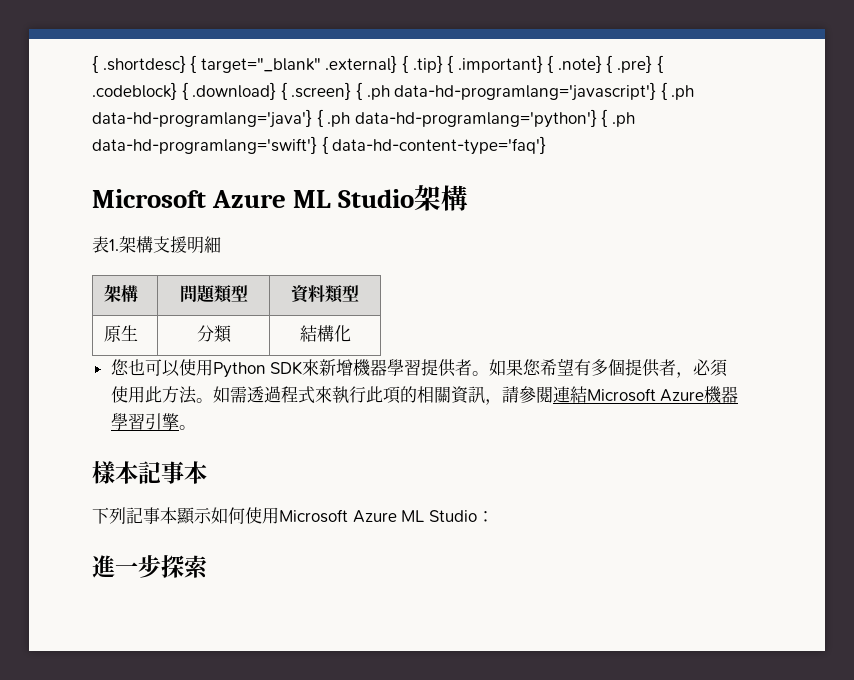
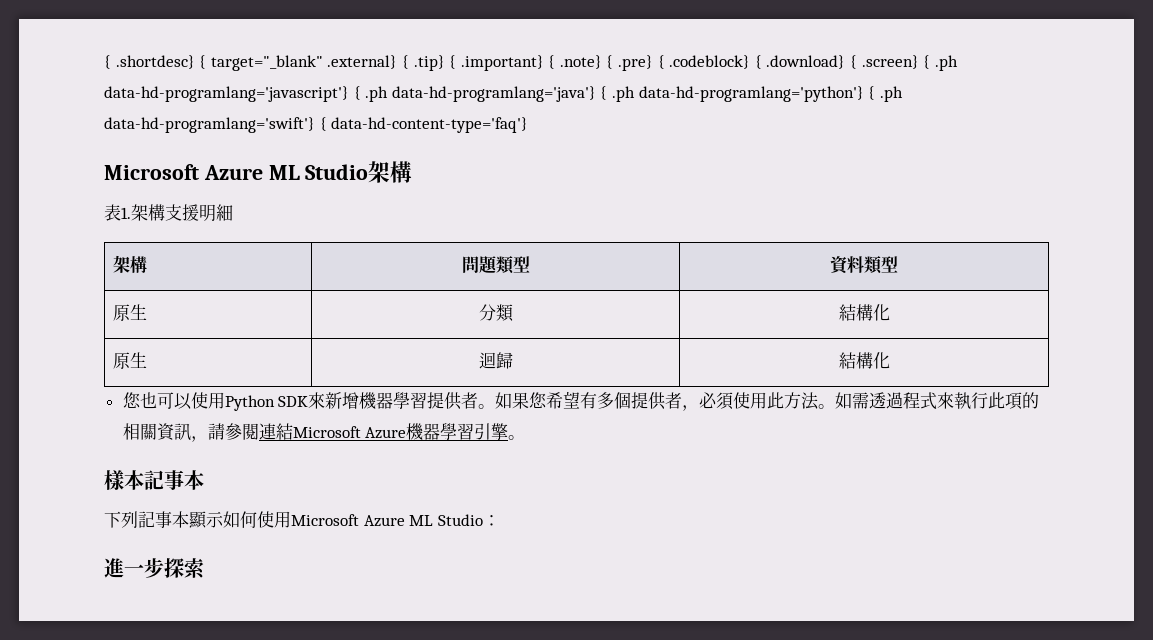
+ 原生 | 迴歸 | 結構化

